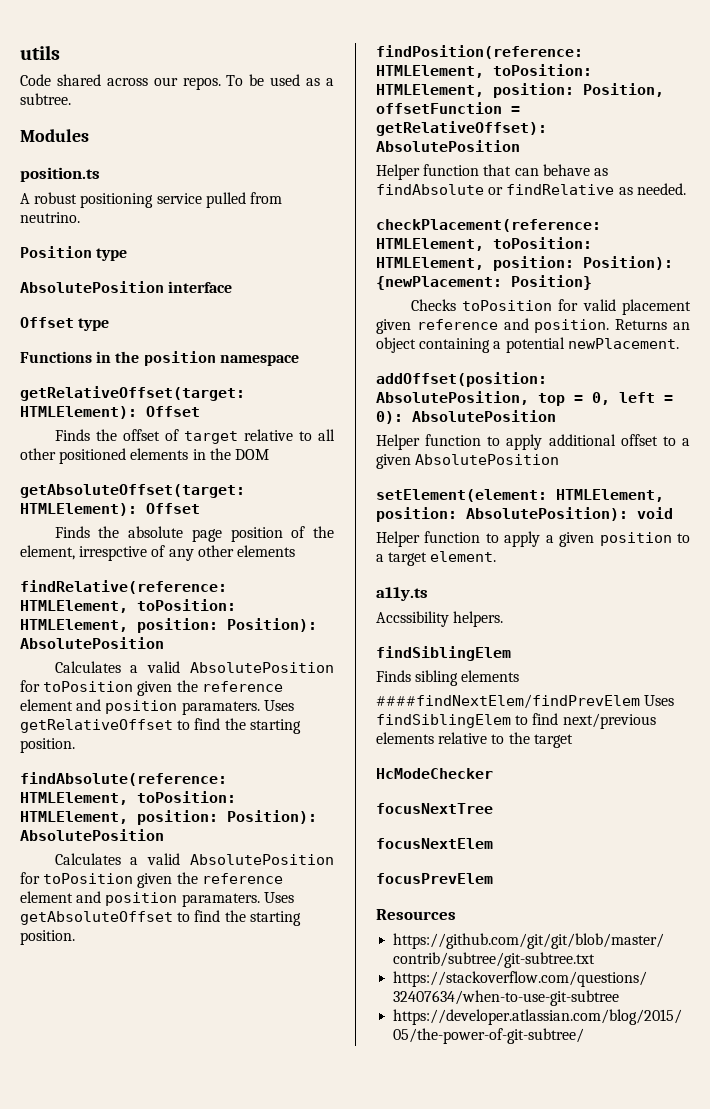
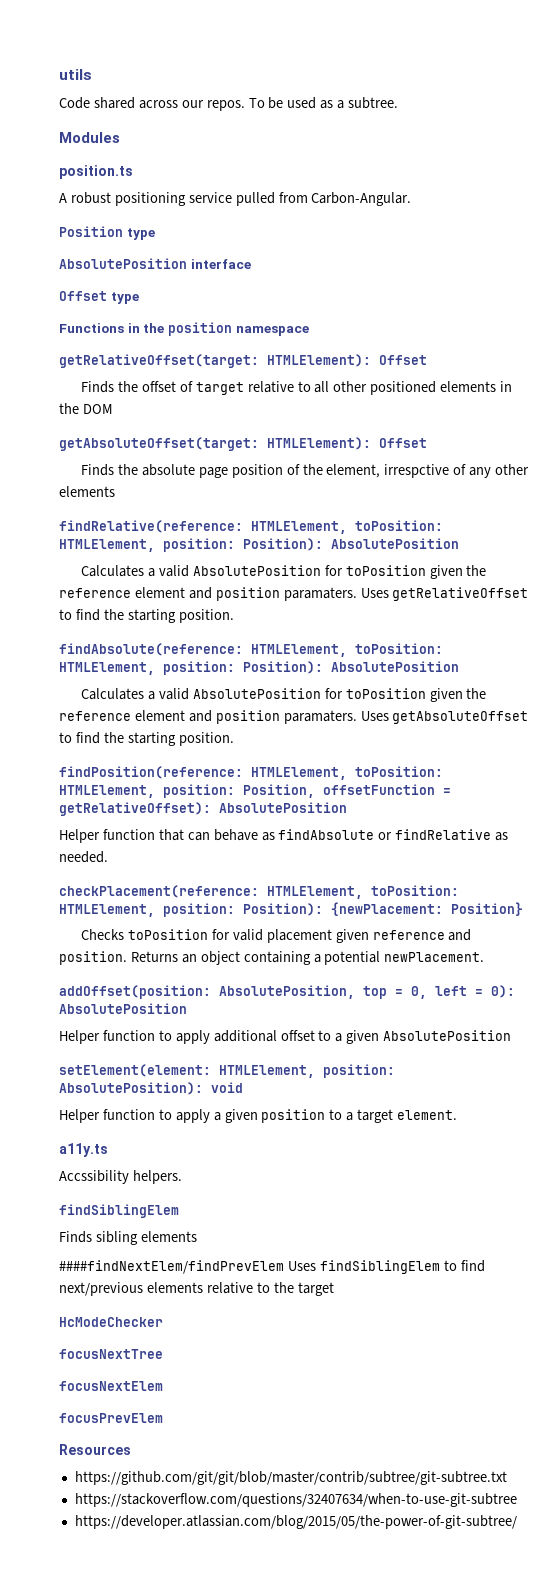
- A robust positioning service pulled from neutrino.
+ A robust positioning service pulled from Carbon-Angular.

